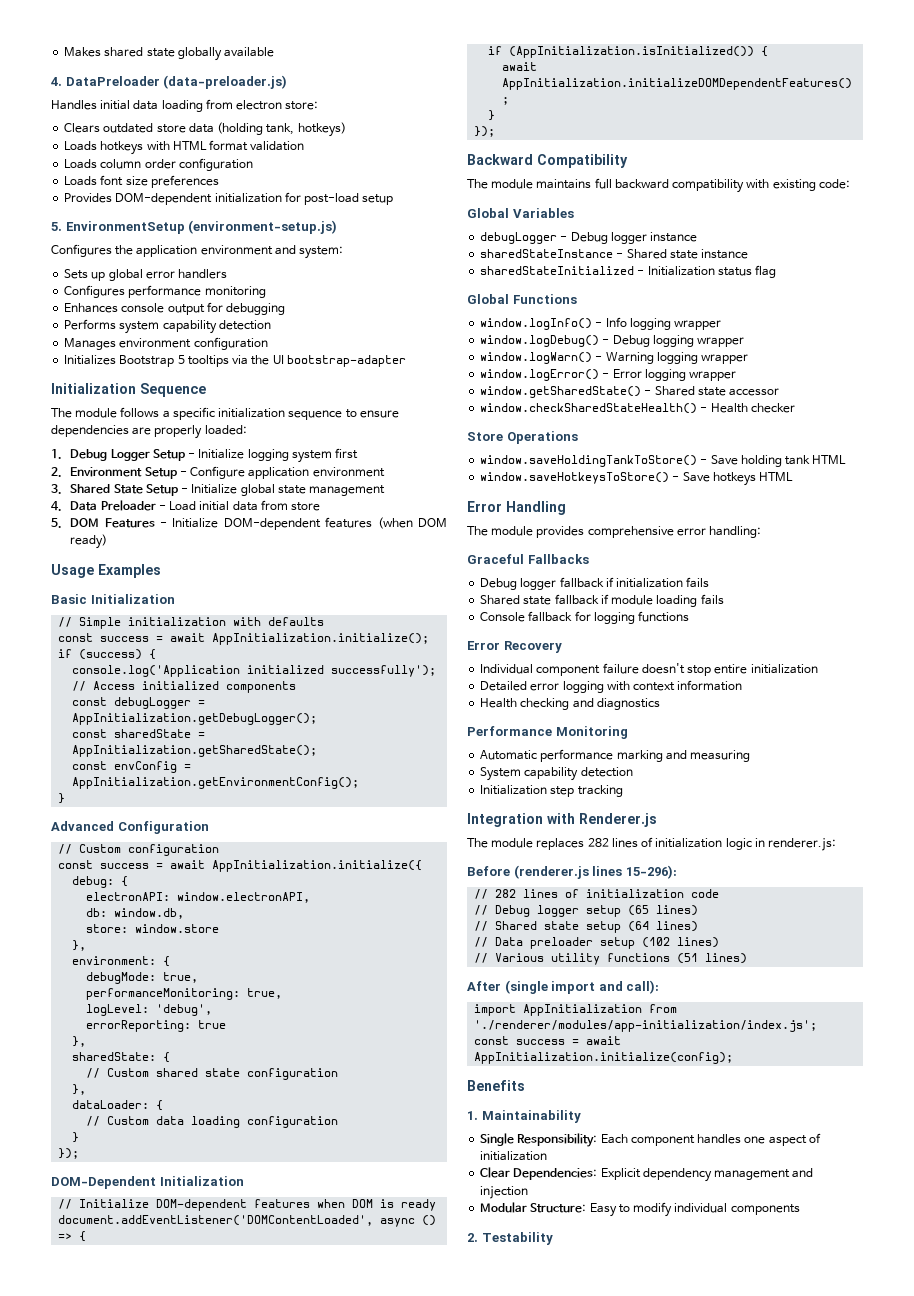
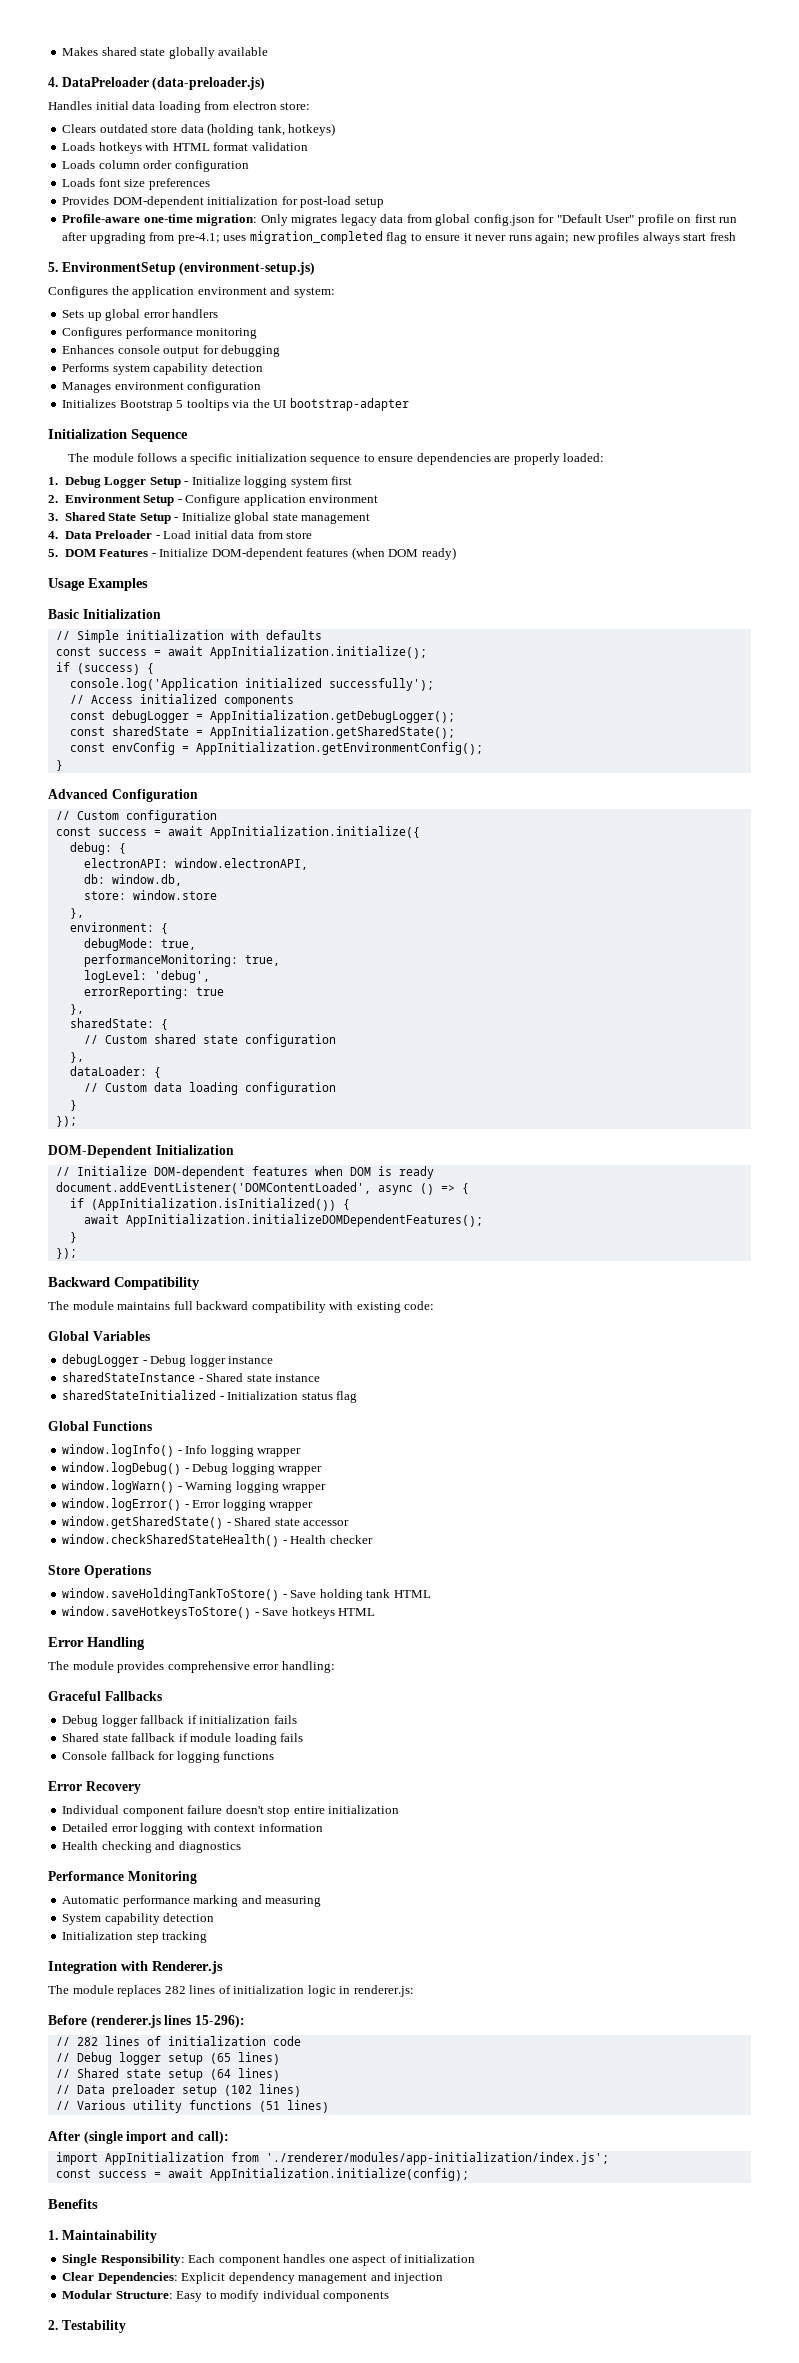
+ Profile-aware one-time migration: Only migrates legacy data from global config.json for "Default User" profile on first run after upgrading from pre-4.1; uses migration_completed flag to ensure it never runs again; new profiles always start fresh

